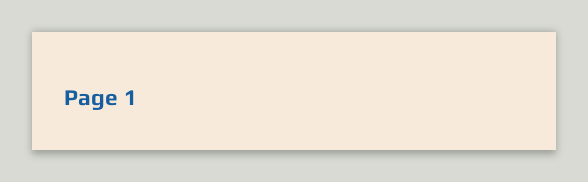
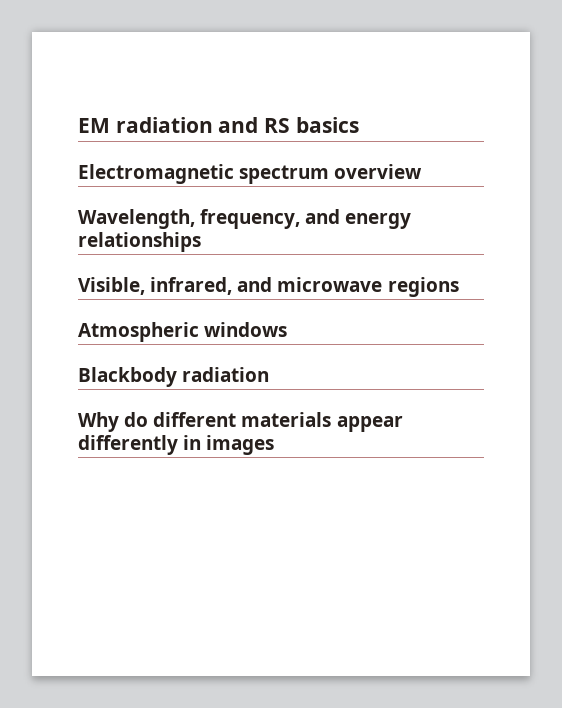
- Page 1
+ EM radiation and RS basics
+ Electromagnetic spectrum overview
+ Wavelength, frequency, and energy relationships
+ Visible, infrared, and microwave regions
+ Atmospheric windows
+ Blackbody radiation
+ Why do different materials appear differently in images

